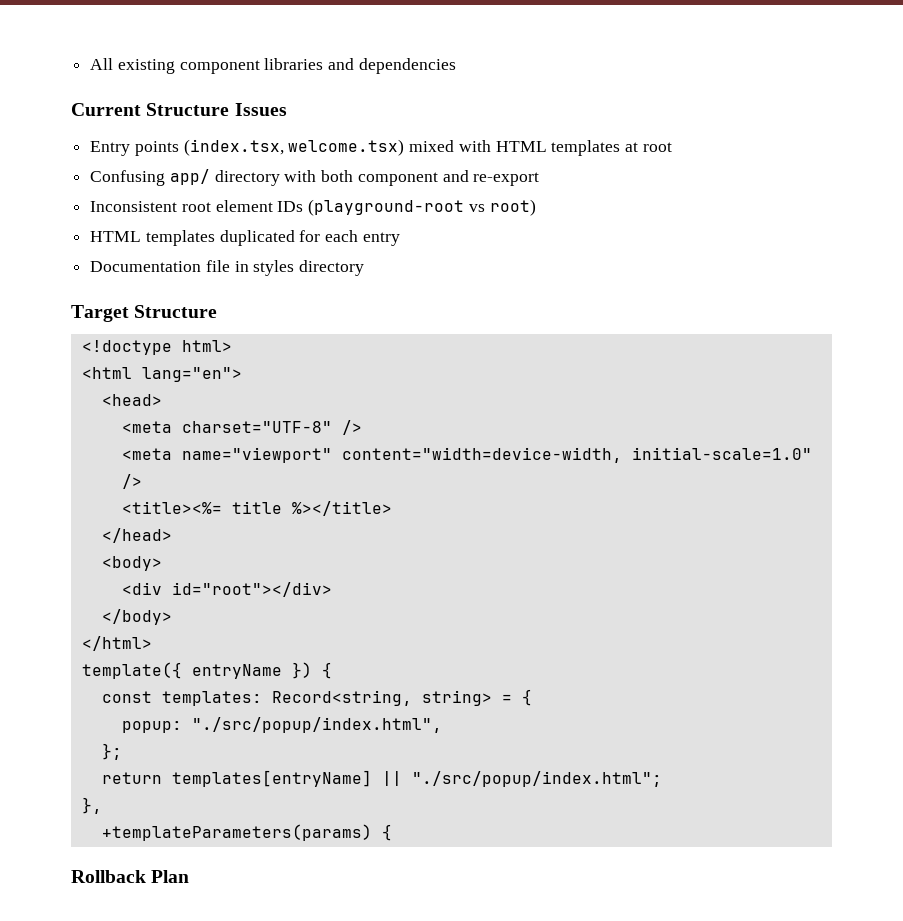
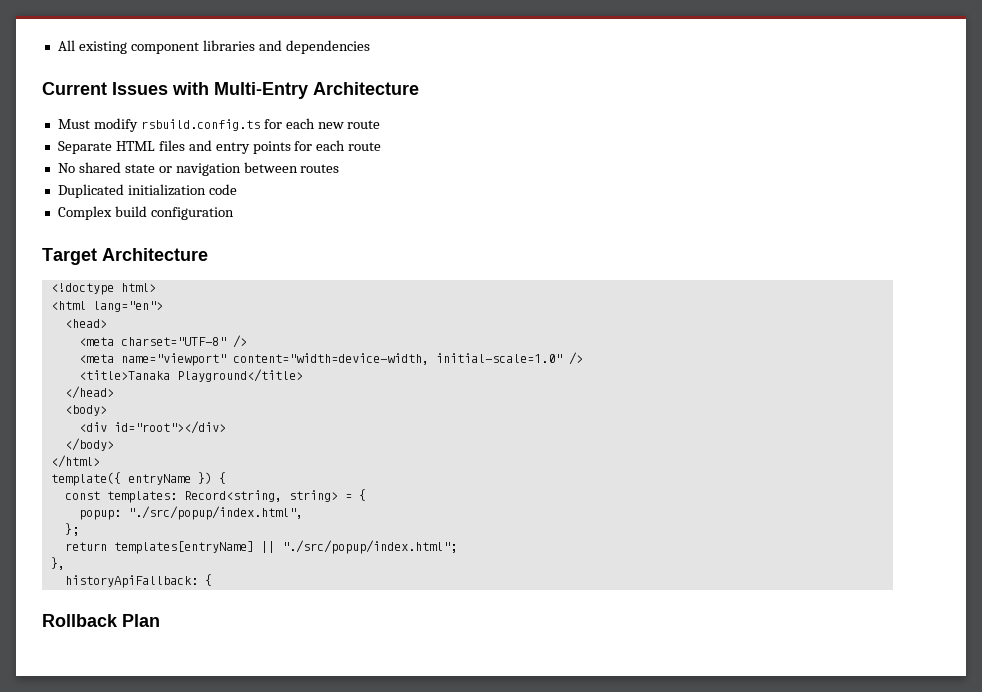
- Current Structure Issues
- Entry points (index.tsx, welcome.tsx) mixed with HTML templates at root
- Confusing app/ directory with both component and re-export
- Inconsistent root element IDs (playground-root vs root)
- HTML templates duplicated for each entry
- Documentation file in styles directory
+ Current Issues with Multi-Entry Architecture
+ Must modify rsbuild.config.ts for each new route
+ Separate HTML files and entry points for each route
+ No shared state or navigation between routes
+ Duplicated initialization code
+ Complex build configuration
- Target Structure
+ Target Architecture
- <title><%= title %></title>
+ <title>Tanaka Playground</title>
- +templateParameters(params) {
+ historyApiFallback: {

